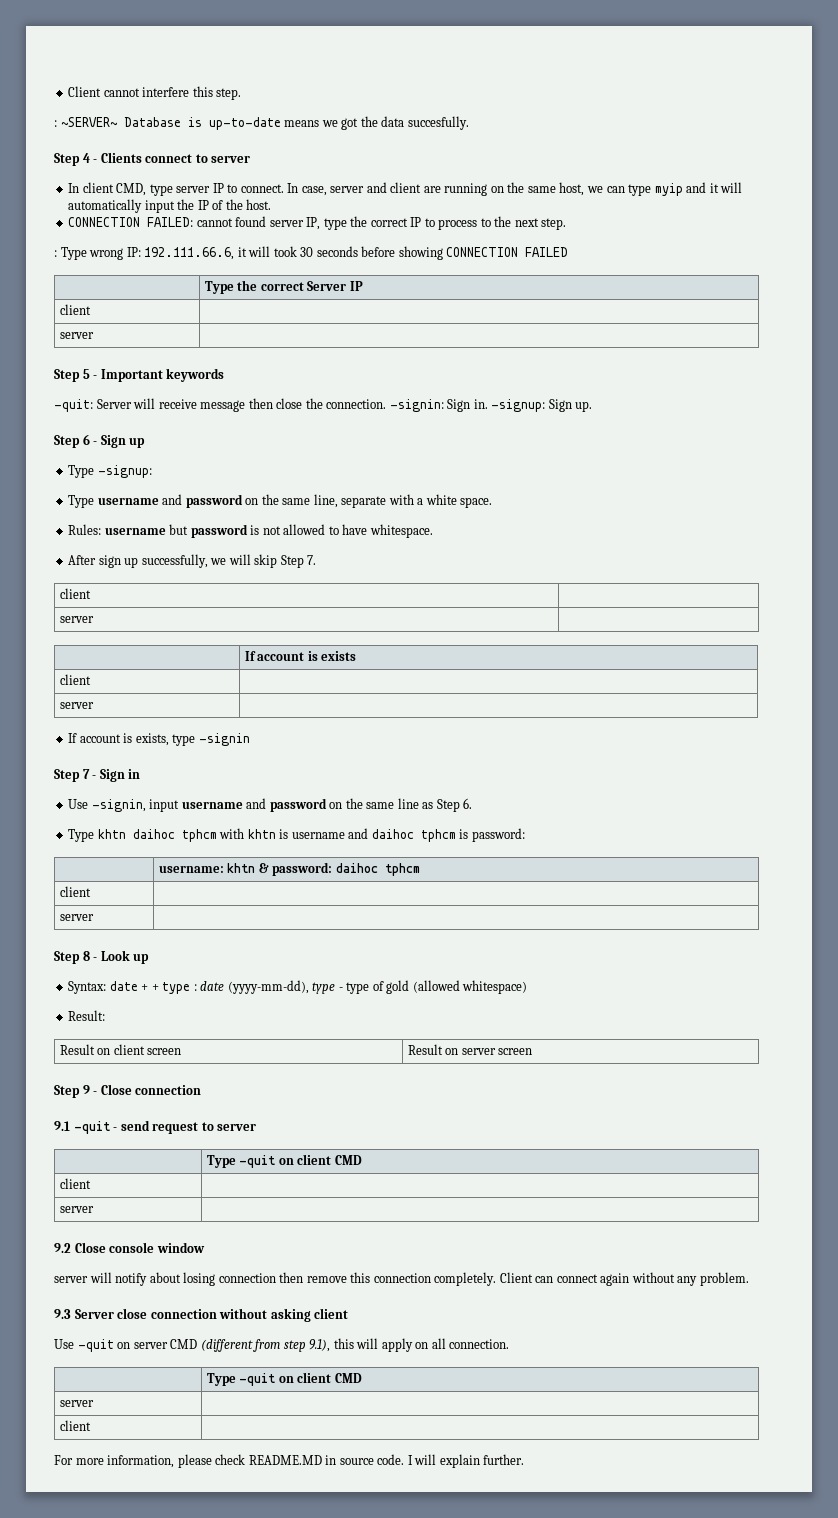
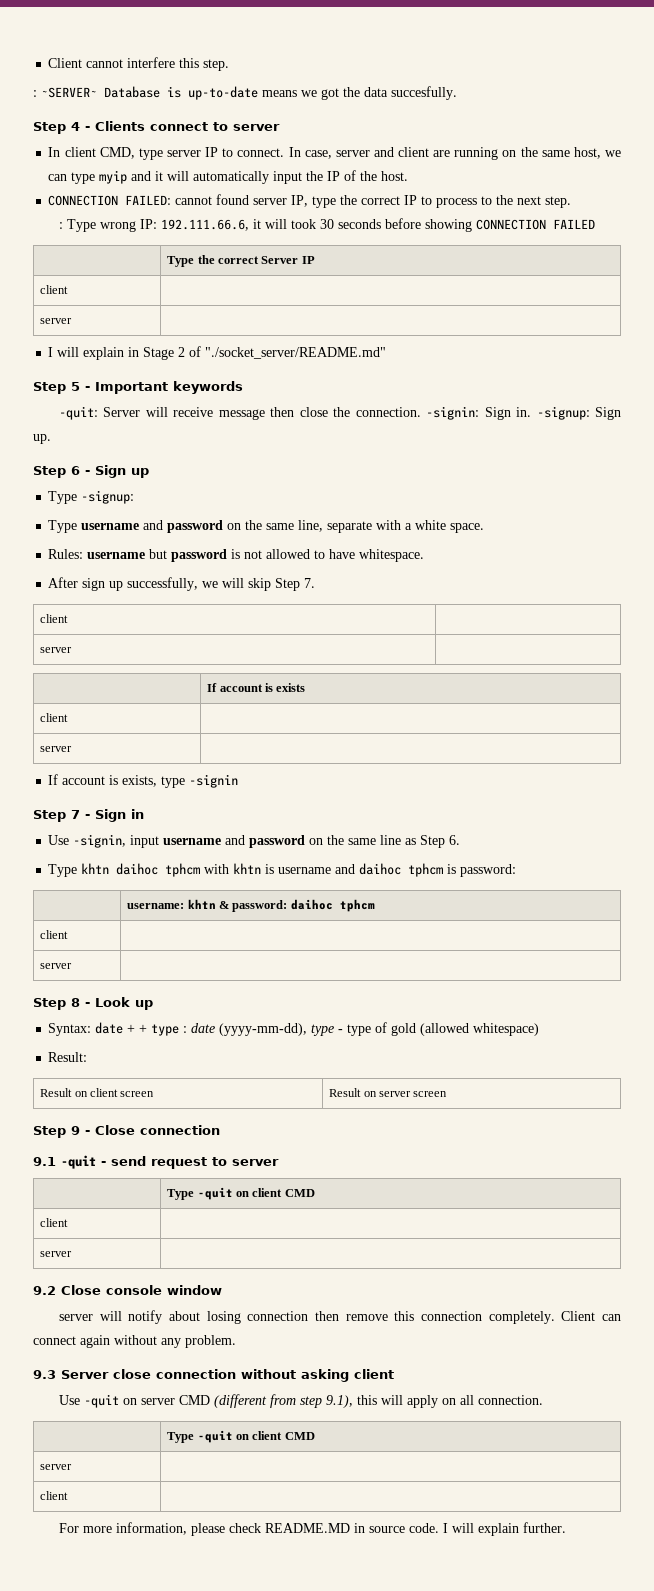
+ I will explain in Stage 2 of "./socket_server/README.md"

